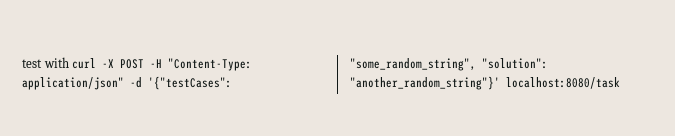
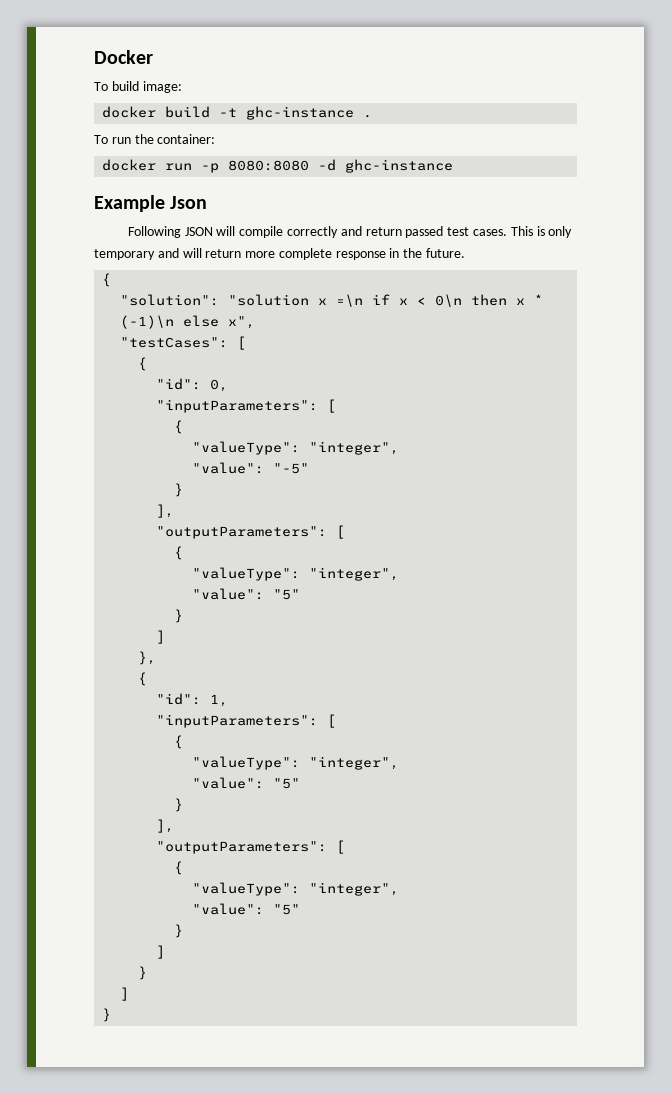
- test with curl -X POST -H "Content-Type: application/json" -d '{"testCases": "some_random_string", "solution": "another_random_string"}' localhost:8080/task
+ Docker
+ To build image:
+ docker build -t ghc-instance .
+ To run the container:
+ docker run -p 8080:8080 -d ghc-instance
+ Example Json
+ Following JSON will compile correctly and return passed test cases. This is only temporary and will return more complete response in the future.
+ {
+ "solution": "solution x =\n if x < 0\n then x * (-1)\n else x",
+ "testCases": [
+ {
+ "id": 0,
+ "inputParameters": [
+ {
+ "valueType": "integer",
+ "value": "-5"
+ }
+ ],
+ "outputParameters": [
+ {
+ "valueType": "integer",
+ "value": "5"
+ }
+ ]
+ },
+ {
+ "id": 1,
+ "inputParameters": [
+ {
+ "valueType": "integer",
+ "value": "5"
+ }
+ ],
+ "outputParameters": [
+ {
+ "valueType": "integer",
+ "value": "5"
+ }
+ ]
+ }
+ ]
+ }

